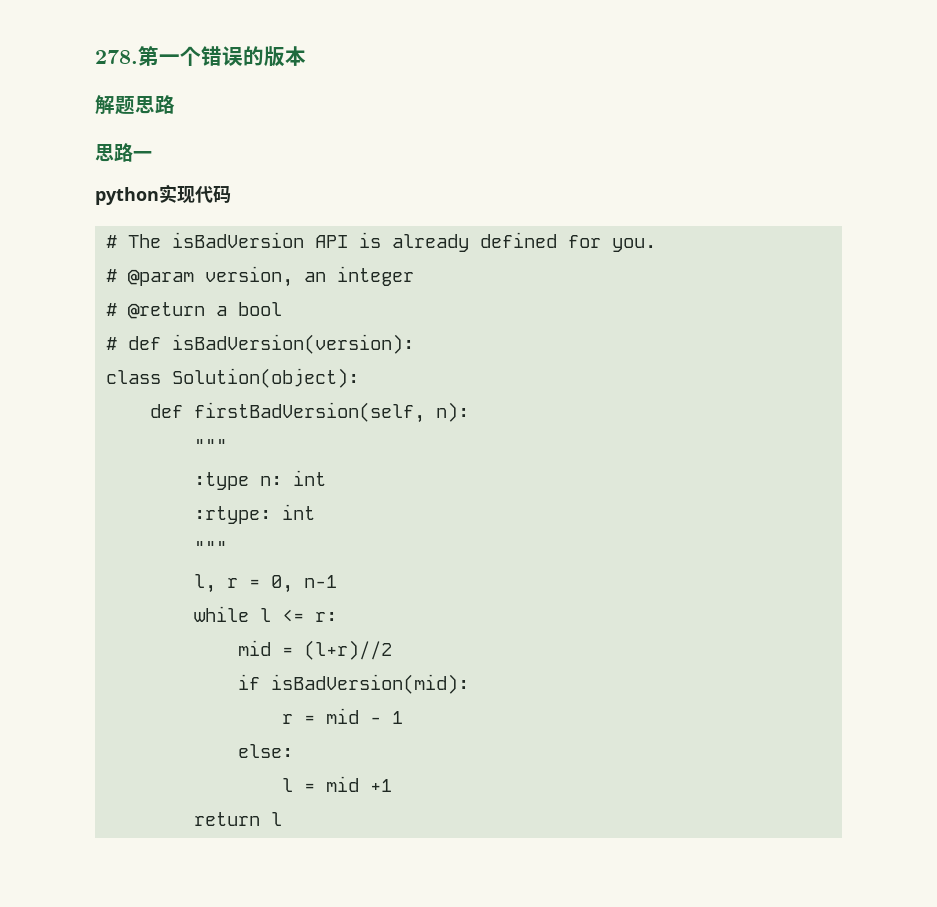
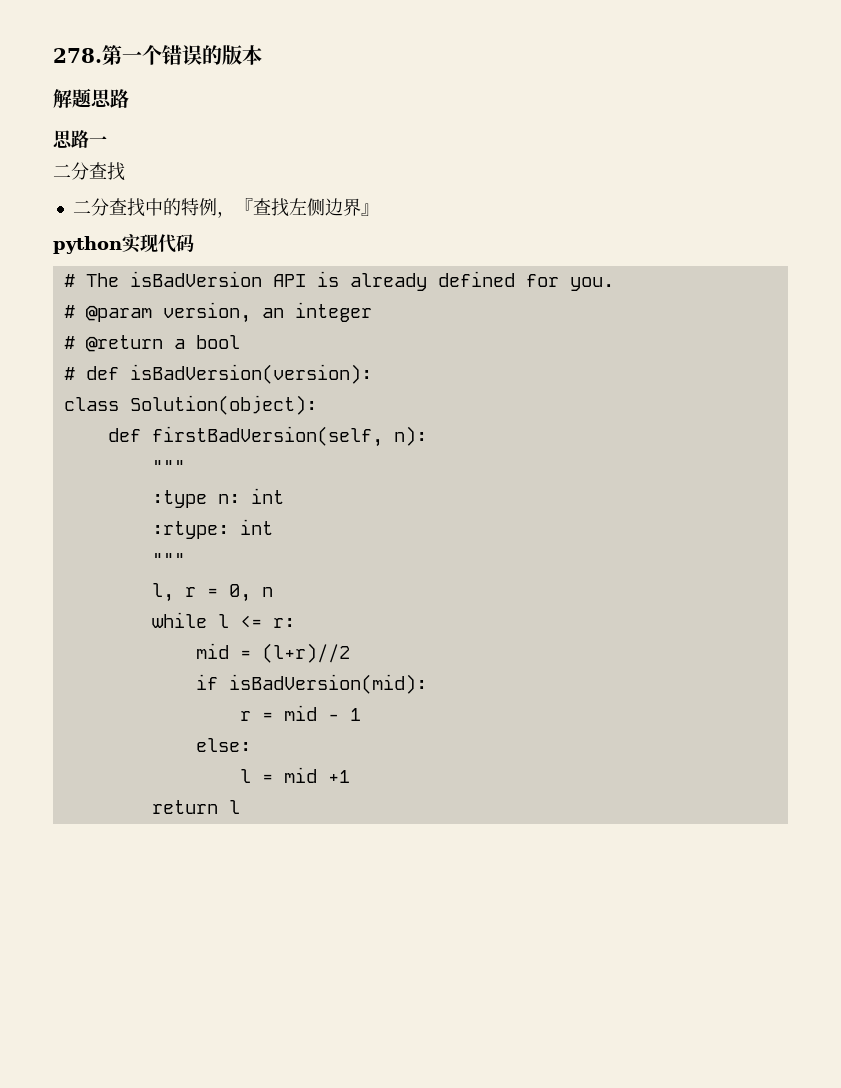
  思路一
+ 二分查找
+ 二分查找中的特例，『查找左侧边界』
- l, r = 0, n-1
+ l, r = 0, n

